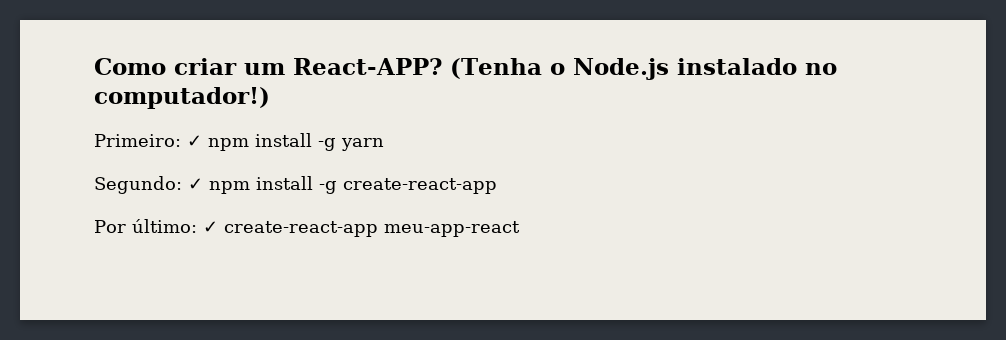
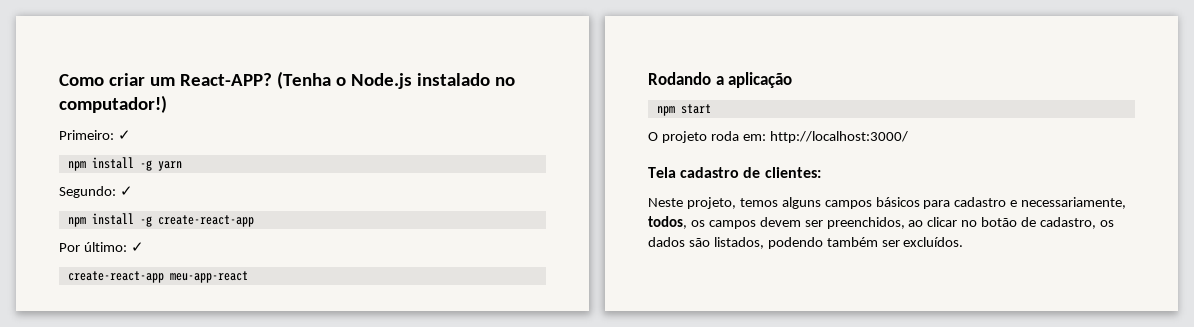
- Primeiro: ✓ npm install -g yarn
+ Primeiro: ✓
+ npm install -g yarn
- Segundo: ✓ npm install -g create-react-app
+ Segundo: ✓
+ npm install -g create-react-app
- Por último: ✓ create-react-app meu-app-react
+ Por último: ✓
+ create-react-app meu-app-react
+ Rodando a aplicação
+ npm start
+ O projeto roda em: http://localhost:3000/
+ Tela cadastro de clientes:
+ Neste projeto, temos alguns campos básicos para cadastro e necessariamente, todos, os campos devem ser preenchidos, ao clicar no botão de cadastro, os dados são listados, podendo também ser excluídos.

